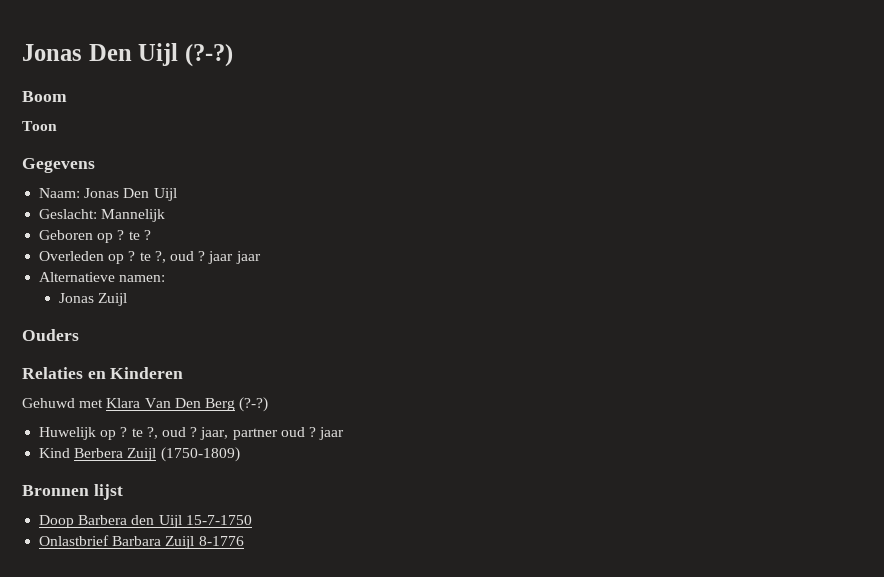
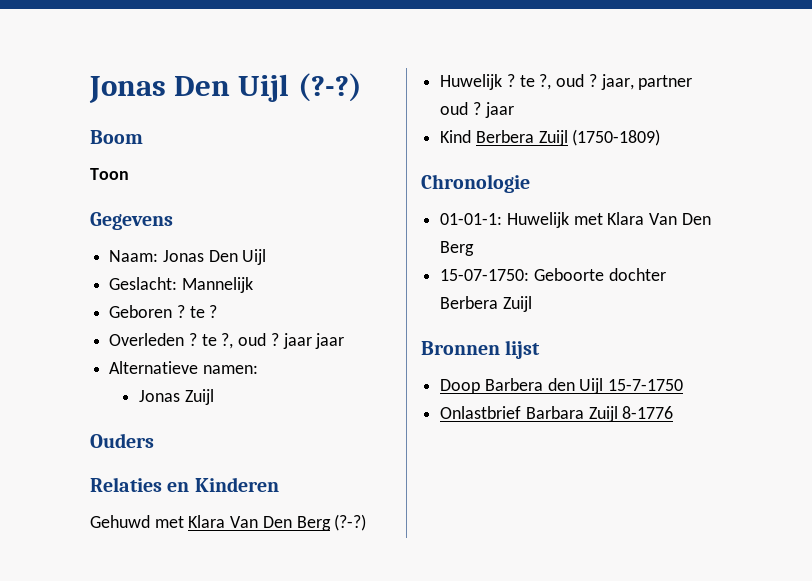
- Geboren op ? te ?
+ Geboren ? te ?
- Overleden op ? te ?, oud ? jaar jaar
+ Overleden ? te ?, oud ? jaar jaar
- Huwelijk op ? te ?, oud ? jaar, partner oud ? jaar
+ Huwelijk ? te ?, oud ? jaar, partner oud ? jaar
+ Chronologie
+ 01-01-1: Huwelijk met Klara Van Den Berg
+ 15-07-1750: Geboorte dochter Berbera Zuijl

